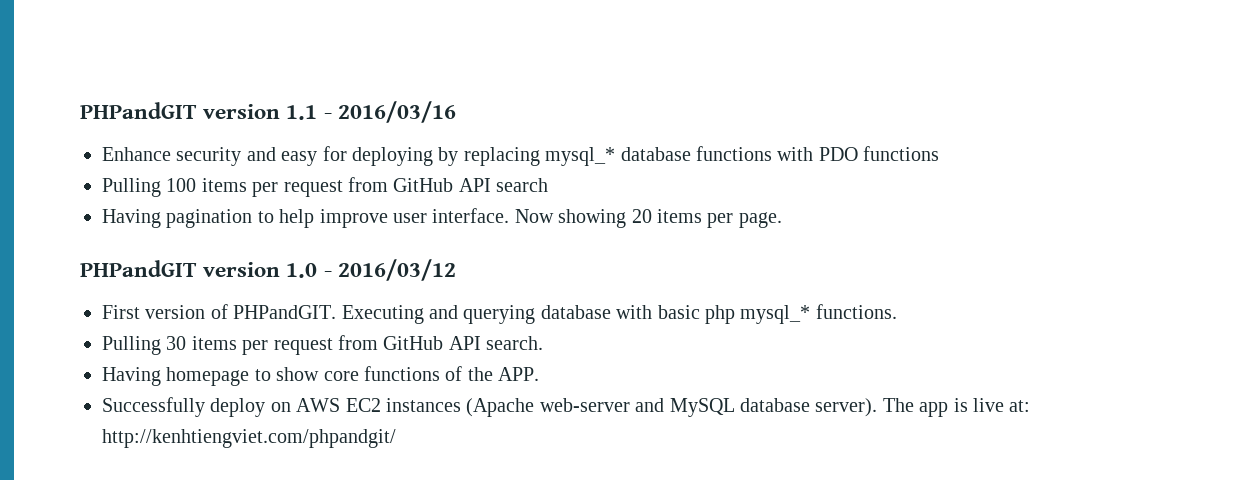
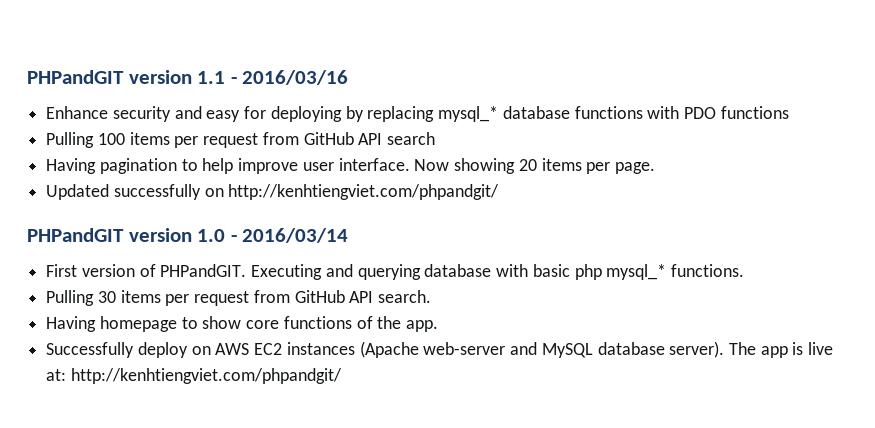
+ Updated successfully on http://kenhtiengviet.com/phpandgit/
- PHPandGIT version 1.0 - 2016/03/12
+ PHPandGIT version 1.0 - 2016/03/14
- Having homepage to show core functions of the APP.
+ Having homepage to show core functions of the app.

